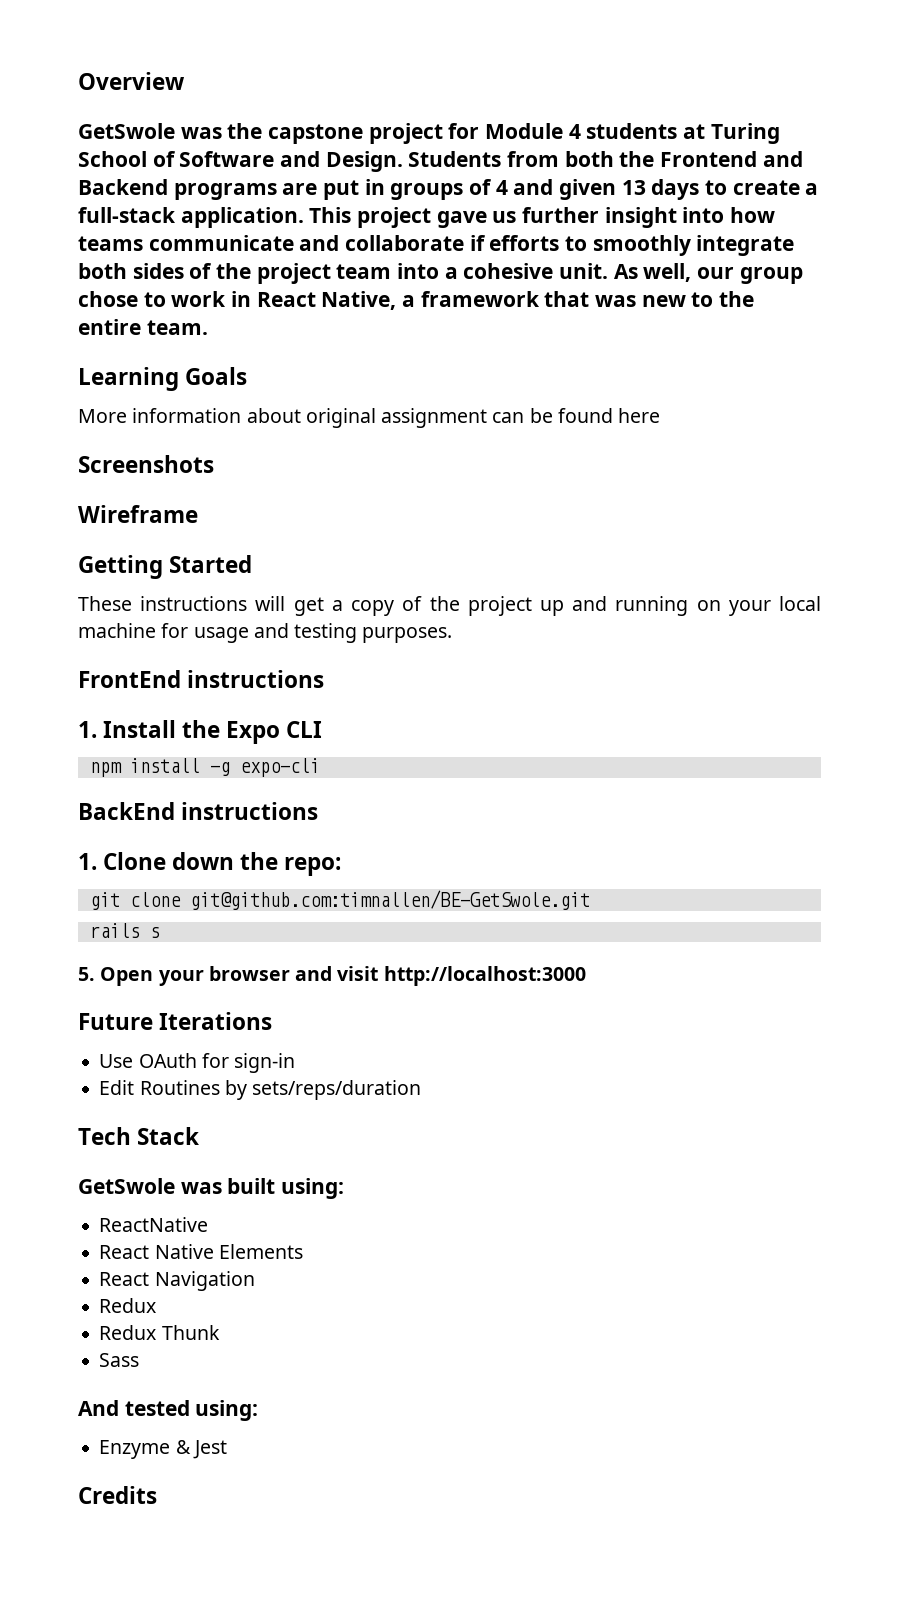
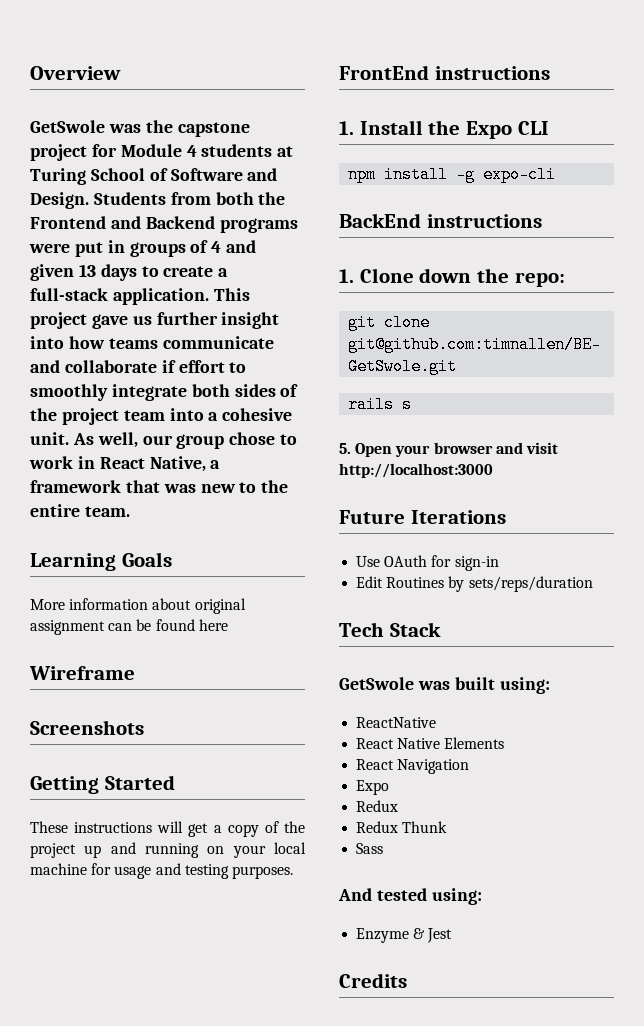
- Students from both the Frontend and Backend programs are put in groups of 4 and given 13 days to create a full-stack application.
+ Students from both the Frontend and Backend programs were put in groups of 4 and given 13 days to create a full-stack application.
- This project gave us further insight into how teams communicate and collaborate if efforts to smoothly integrate both sides of the project team into a cohesive unit.
+ This project gave us further insight into how teams communicate and collaborate if effort to smoothly integrate both sides of the project team into a cohesive unit.
+ Wireframe
- Wireframe
  React Navigation
+ Expo

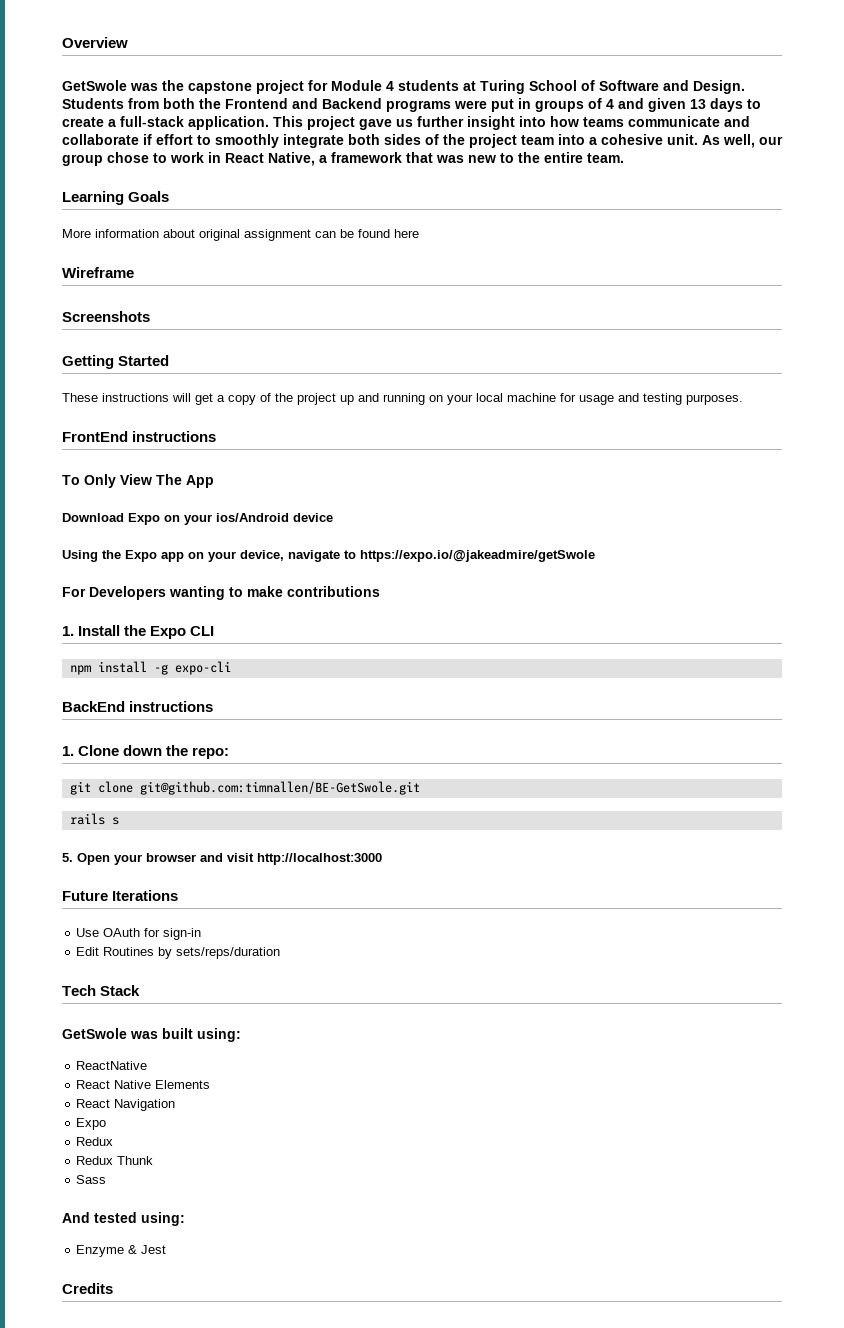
+ To Only View The App
+ Download Expo on your ios/Android device
+ Using the Expo app on your device, navigate to https://expo.io/@jakeadmire/getSwole
+ For Developers wanting to make contributions

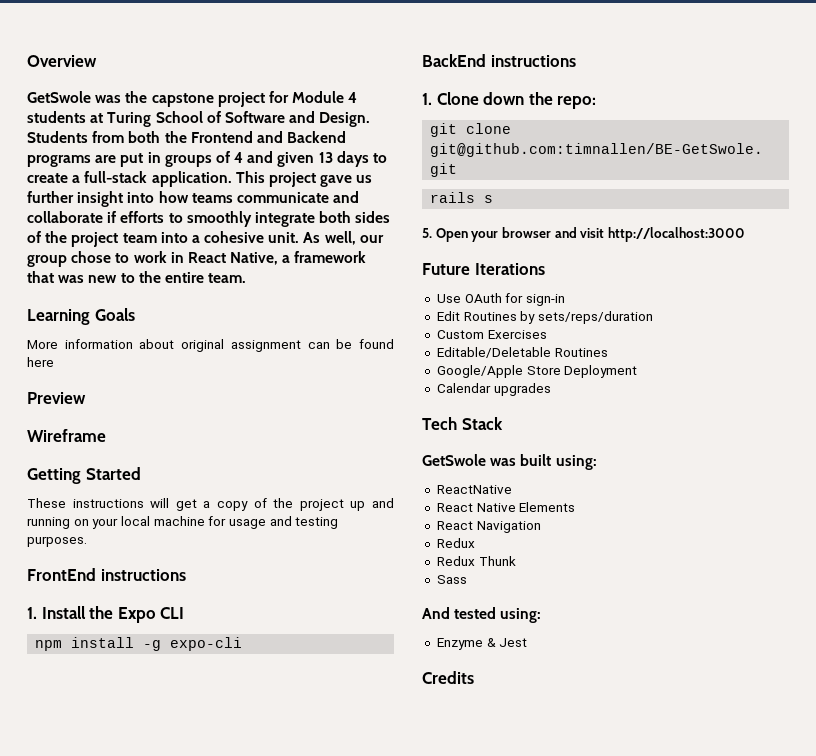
- Students from both the Frontend and Backend programs were put in groups of 4 and given 13 days to create a full-stack application.
+ Students from both the Frontend and Backend programs are put in groups of 4 and given 13 days to create a full-stack application.
- This project gave us further insight into how teams communicate and collaborate if effort to smoothly integrate both sides of the project team into a cohesive unit.
+ This project gave us further insight into how teams communicate and collaborate if efforts to smoothly integrate both sides of the project team into a cohesive unit.
+ Preview
- Screenshots
- To Only View The App
- Download Expo on your ios/Android device
- Using the Expo app on your device, navigate to https://expo.io/@jakeadmire/getSwole
- For Developers wanting to make contributions
+ Custom Exercises
+ Editable/Deletable Routines
+ Google/Apple Store Deployment
+ Calendar upgrades
  React Navigation
- Expo

